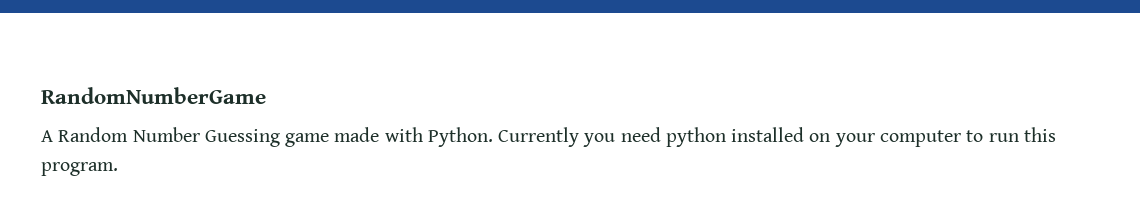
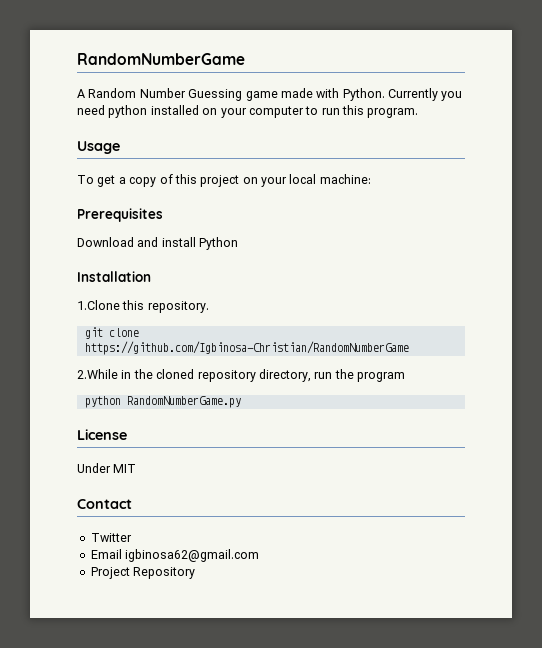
+ Usage
+ To get a copy of this project on your local machine:
+ Prerequisites
+ Download and install Python
+ Installation
+ 1.Clone this repository.
+ git clone https://github.com/Igbinosa-Christian/RandomNumberGame
+ 2.While in the cloned repository directory, run the program
+ python RandomNumberGame.py
+ License
+ Under MIT
+ Contact
+ Twitter
+ Email igbinosa62@gmail.com
+ Project Repository

